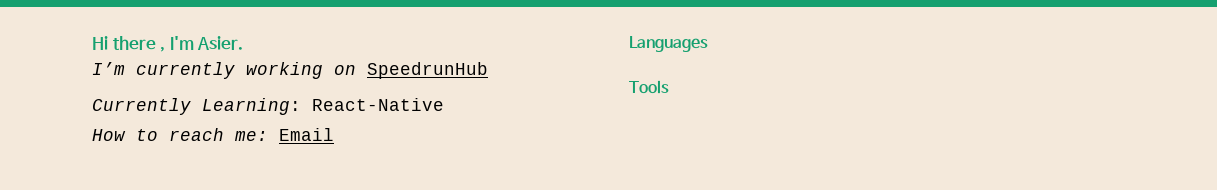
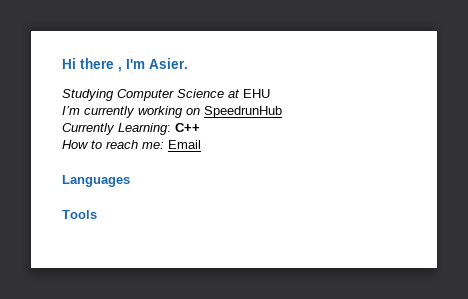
+ Studying Computer Science at EHU
- Currently Learning: React-Native
+ Currently Learning: C++

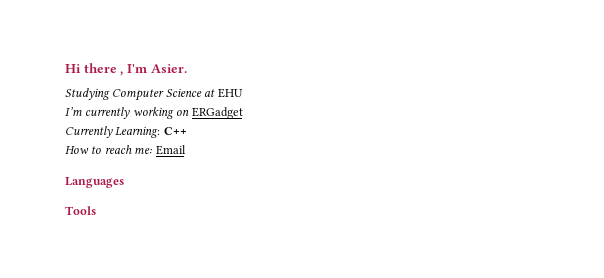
- I’m currently working on SpeedrunHub
+ I’m currently working on ERGadget

